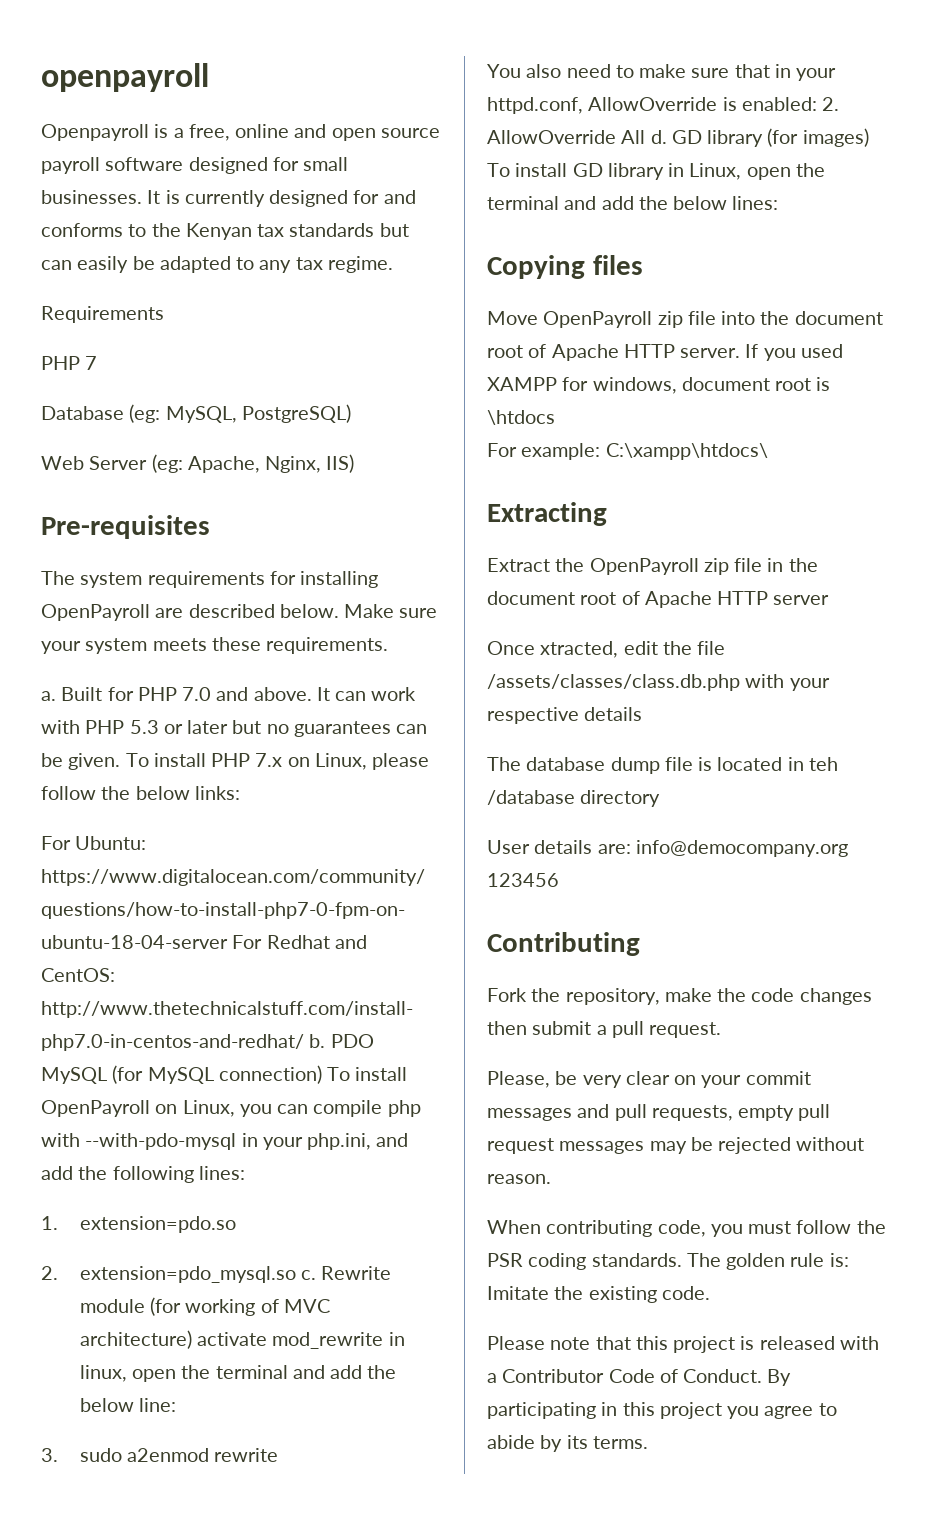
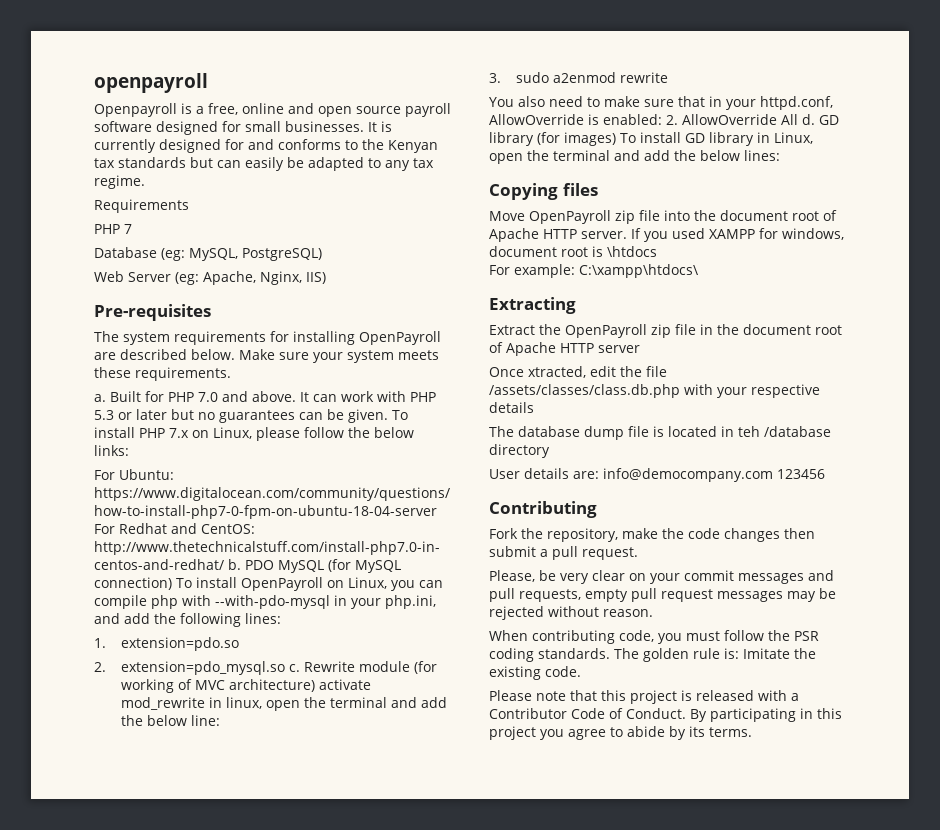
- User details are: info@democompany.org 123456
+ User details are: info@democompany.com 123456

